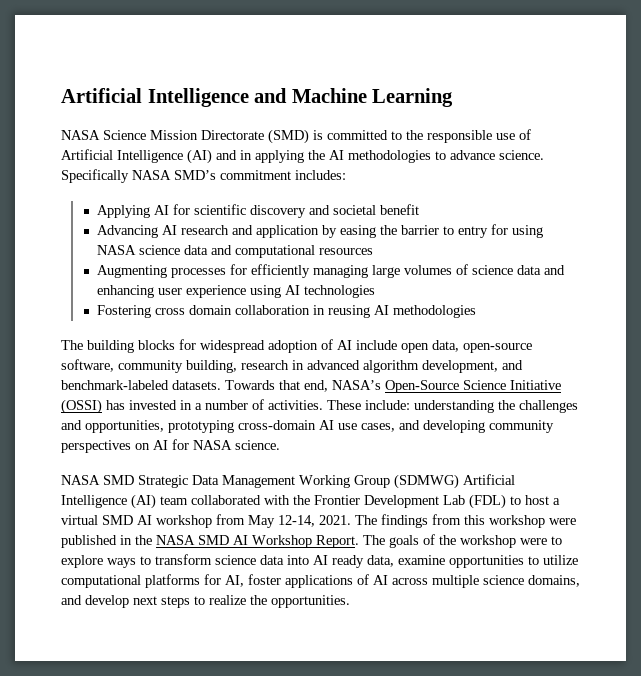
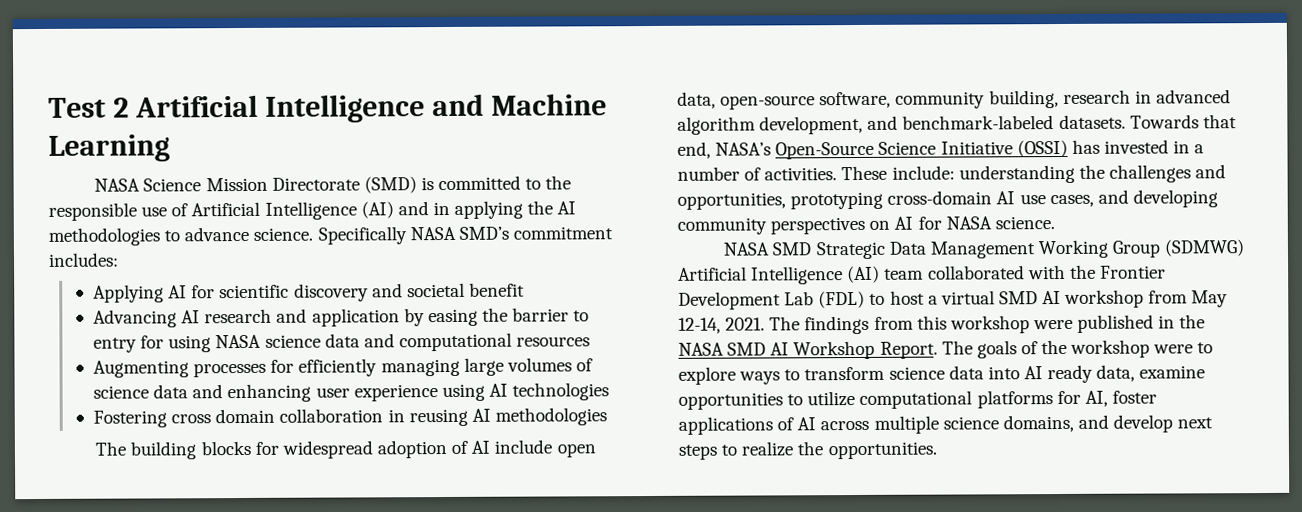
- Artificial Intelligence and Machine Learning
+ Test 2 Artificial Intelligence and Machine Learning

